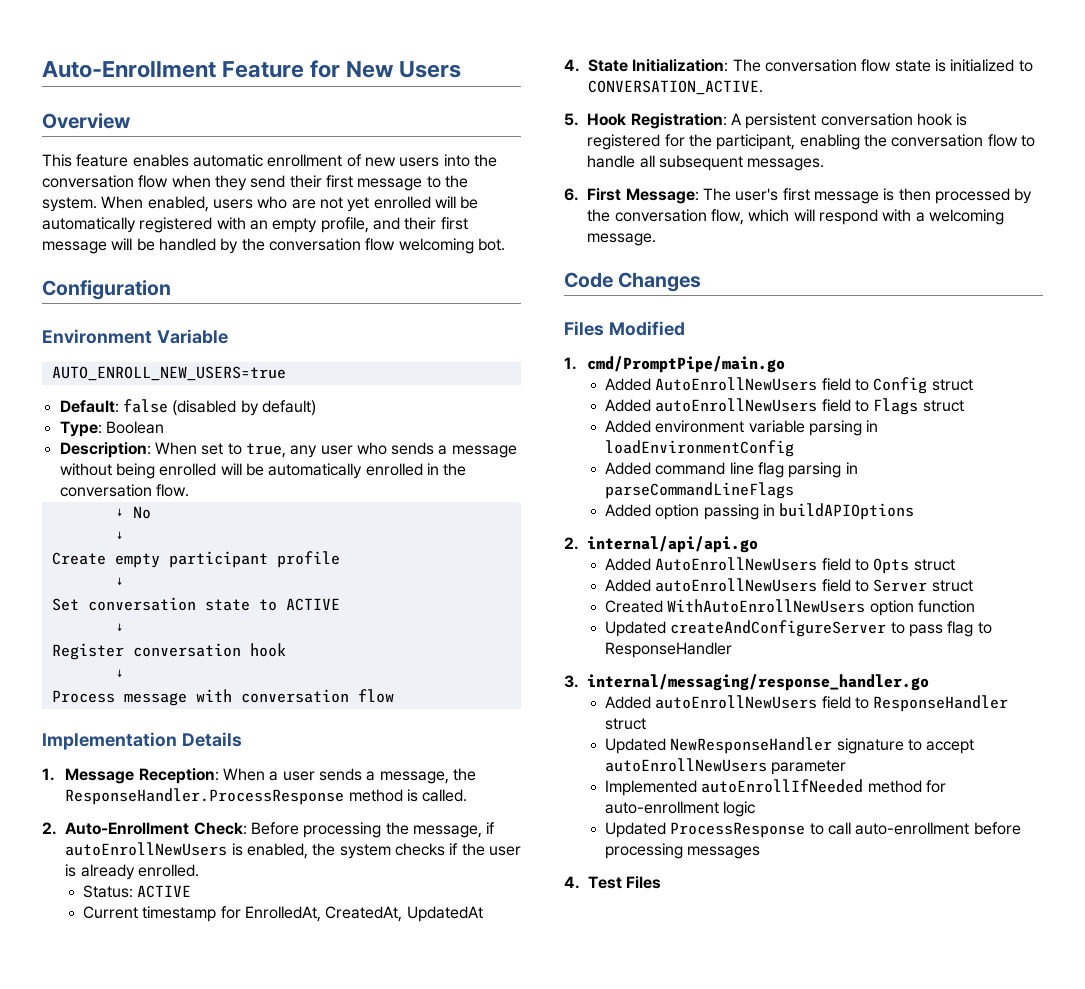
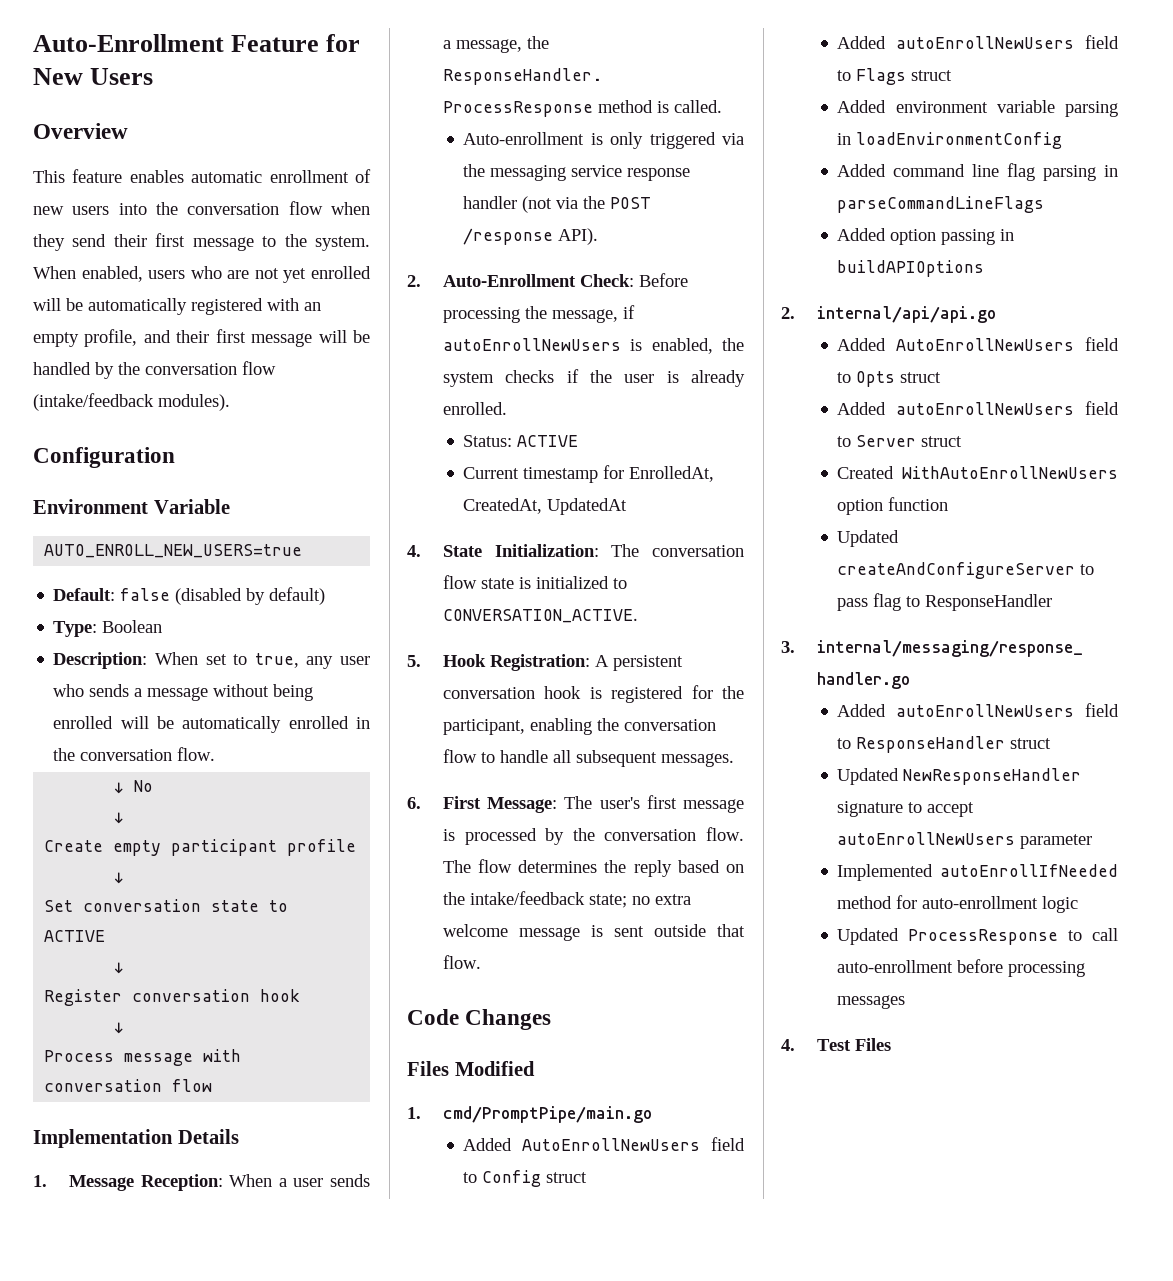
- When enabled, users who are not yet enrolled will be automatically registered with an empty profile, and their first message will be handled by the conversation flow welcoming bot.
+ When enabled, users who are not yet enrolled will be automatically registered with an empty profile, and their first message will be handled by the conversation flow (intake/feedback modules).
+ Auto-enrollment is only triggered via the messaging service response handler (not via the POST /response API).
- 6. First Message: The user's first message is then processed by the conversation flow, which will respond with a welcoming message.
+ 6. First Message: The user's first message is processed by the conversation flow. The flow determines the reply based on the intake/feedback state; no extra welcome message is sent outside that flow.

